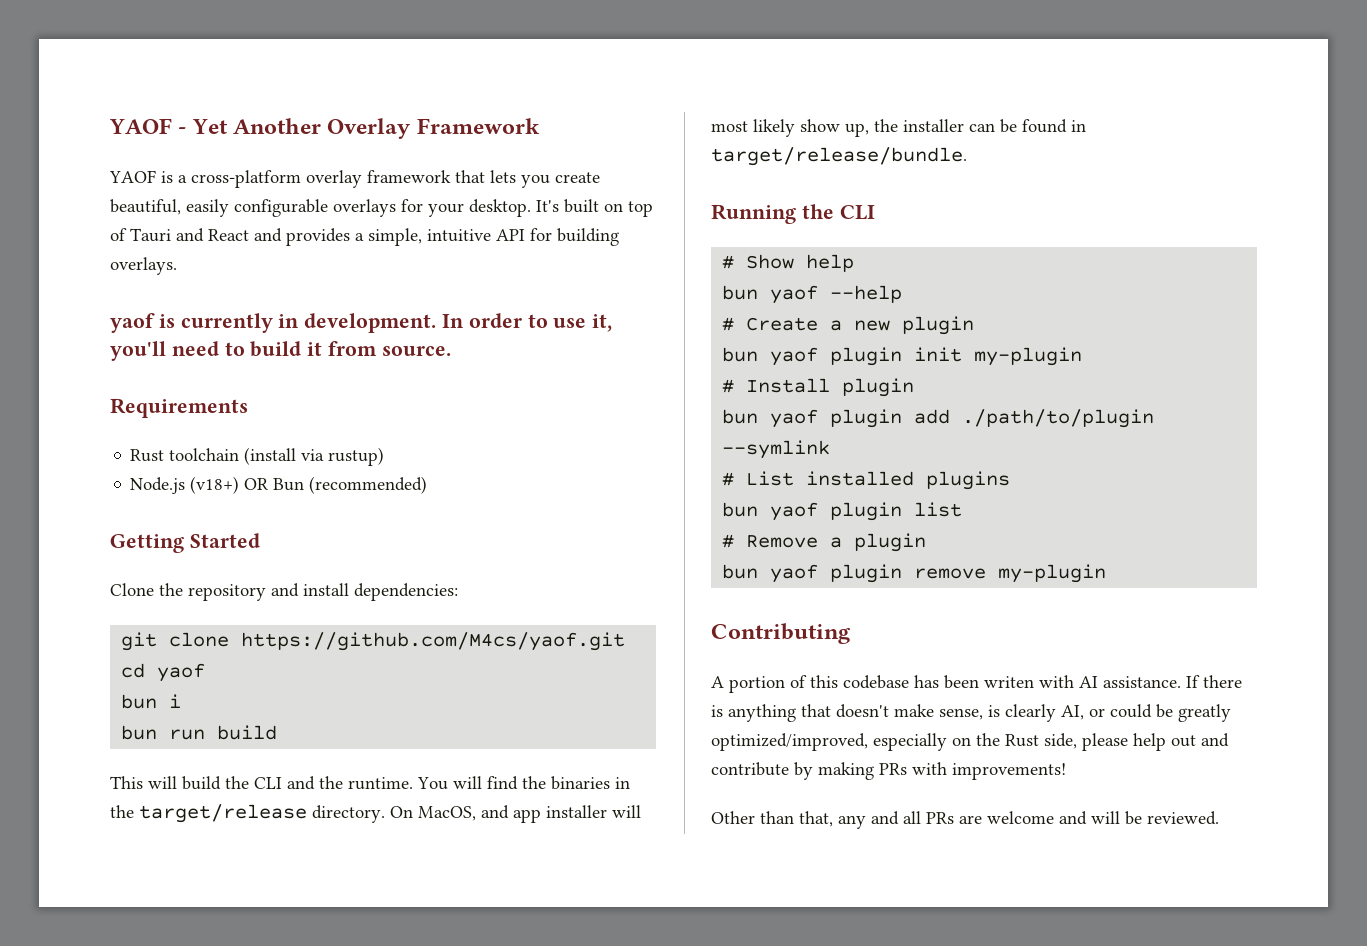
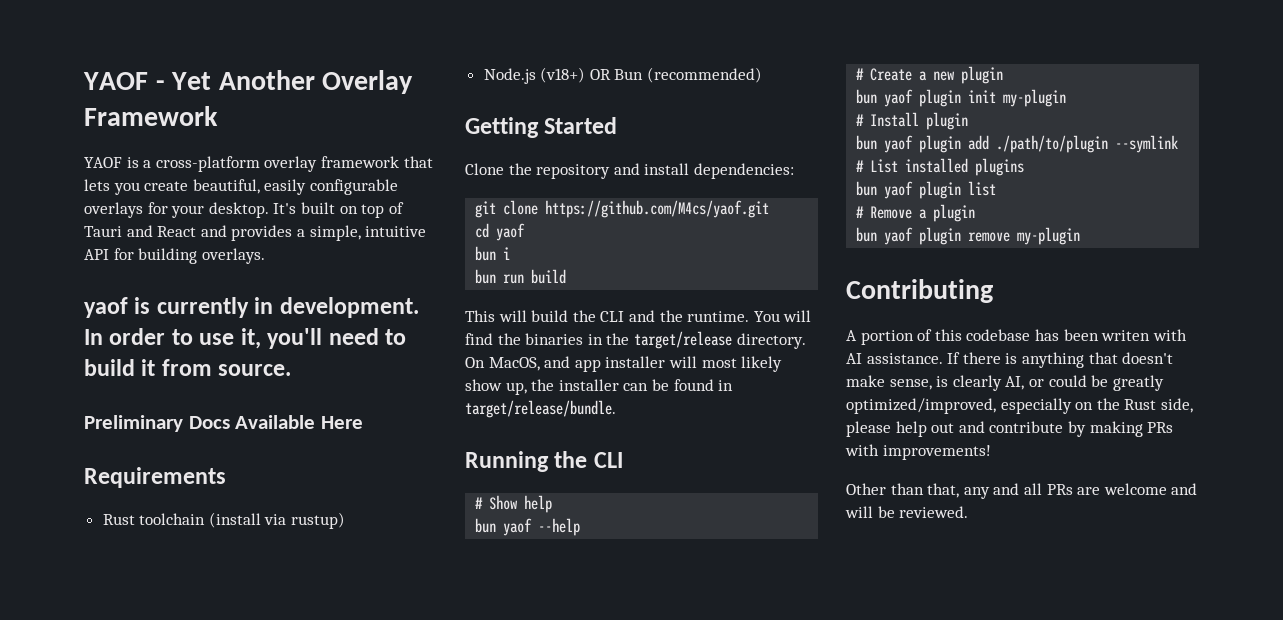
+ Preliminary Docs Available Here

